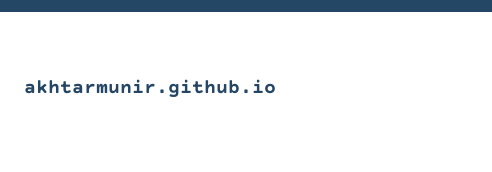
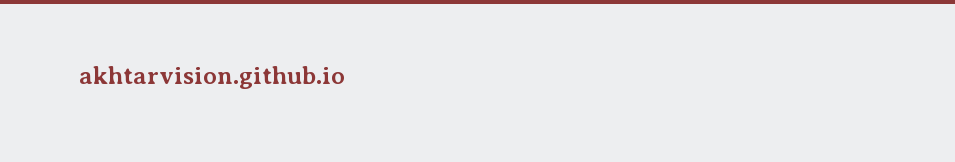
- akhtarmunir.github.io
+ akhtarvision.github.io

